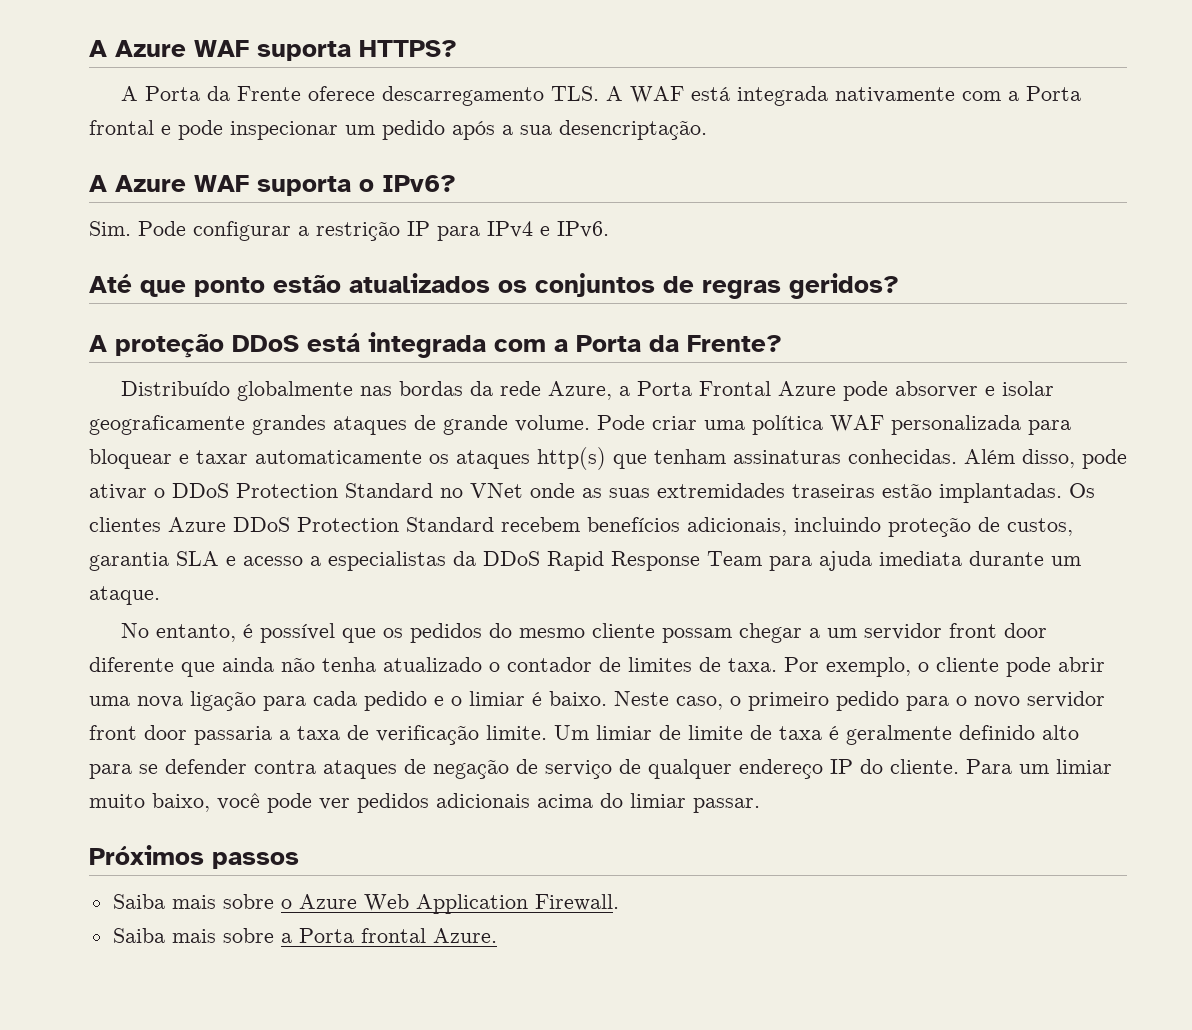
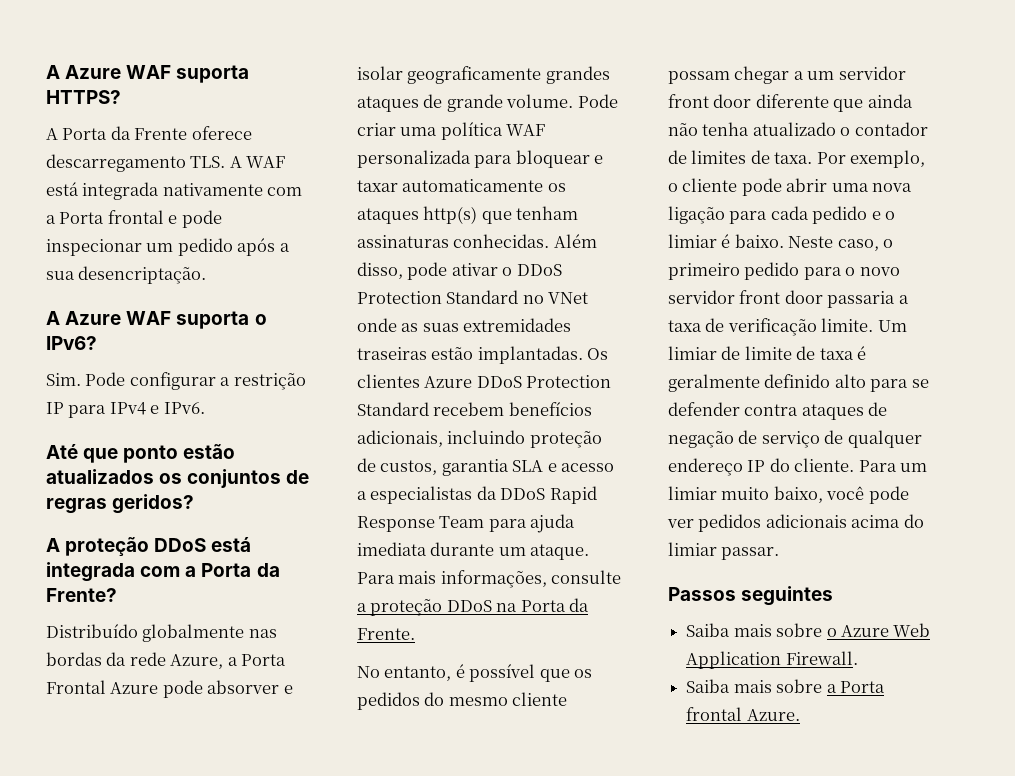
+ Para mais informações, consulte a proteção DDoS na Porta da Frente.
- Próximos passos
+ Passos seguintes

